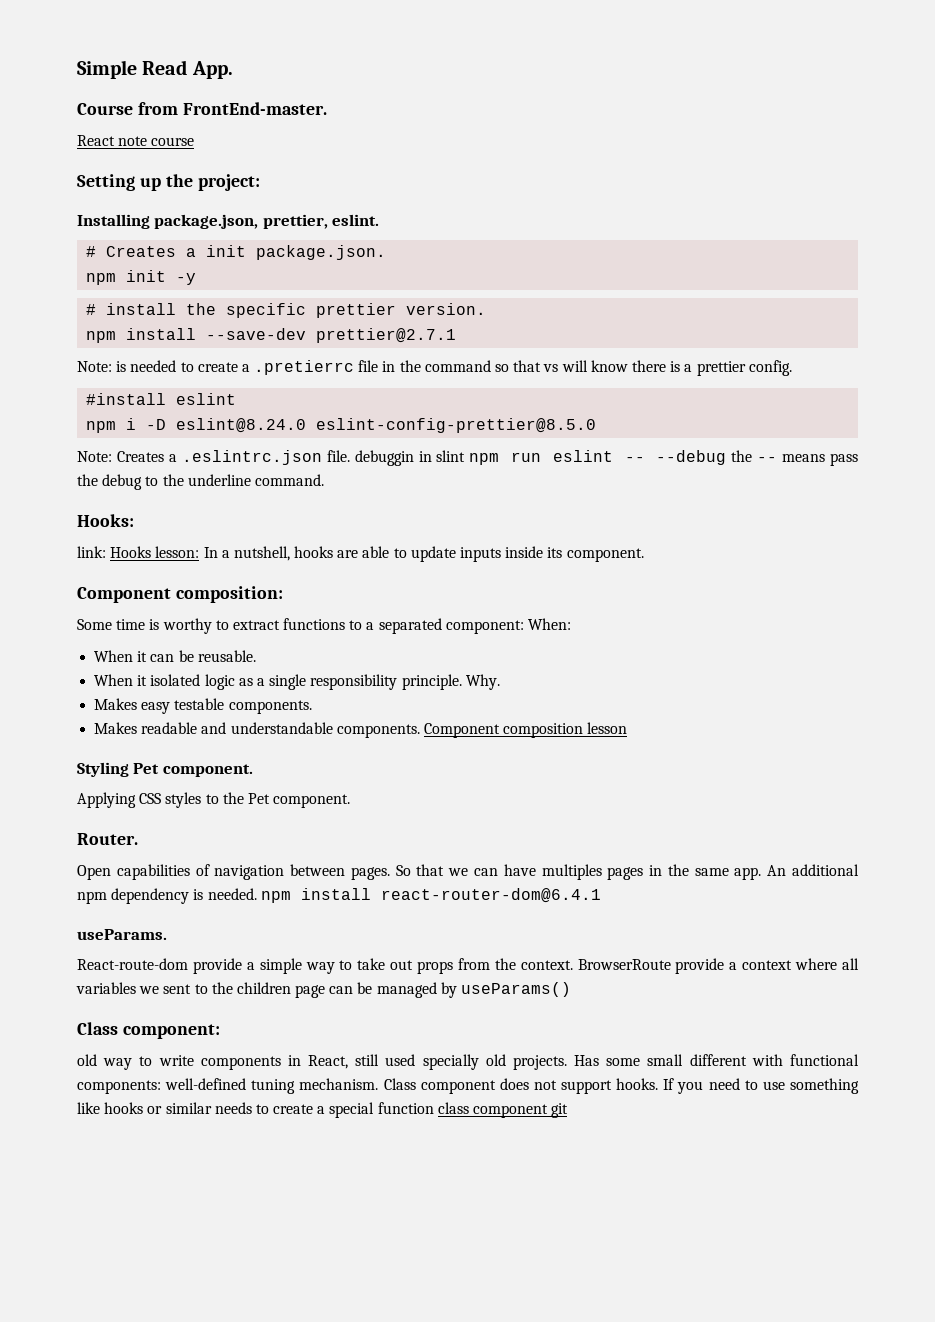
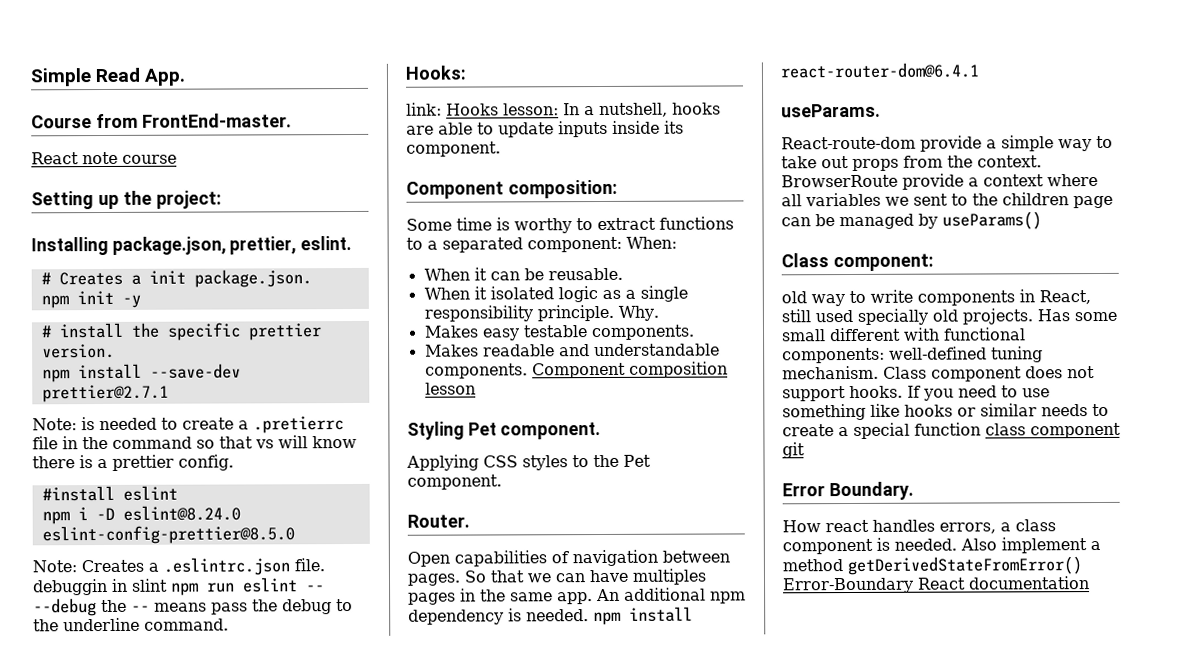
+ Error Boundary.
+ How react handles errors, a class component is needed. Also implement a method getDerivedStateFromError() Error-Boundary React documentation

